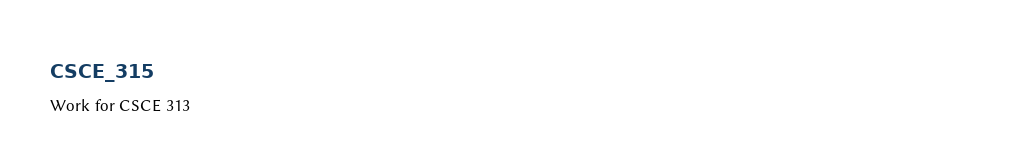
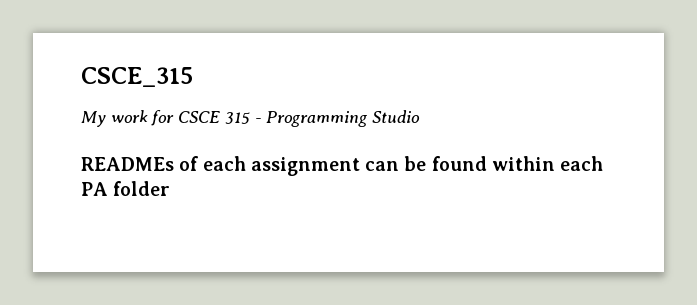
- Work for CSCE 313
+ My work for CSCE 315 - Programming Studio
+ READMEs of each assignment can be found within each PA folder

